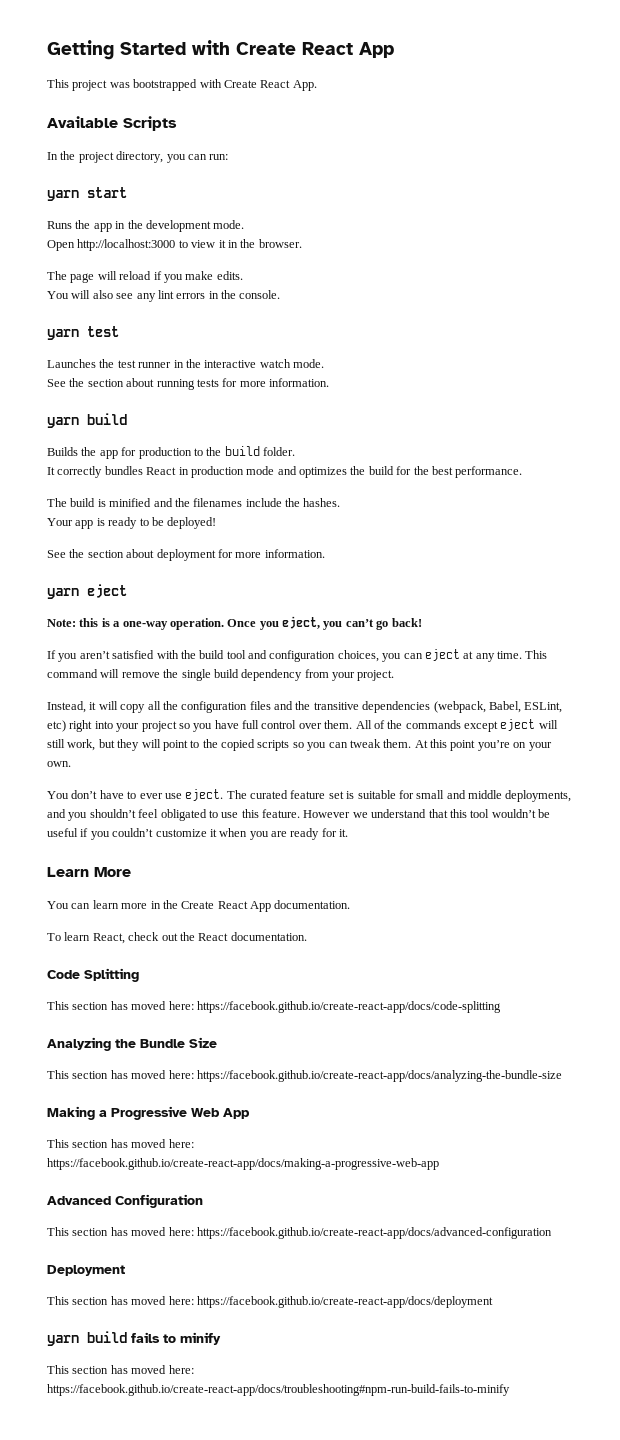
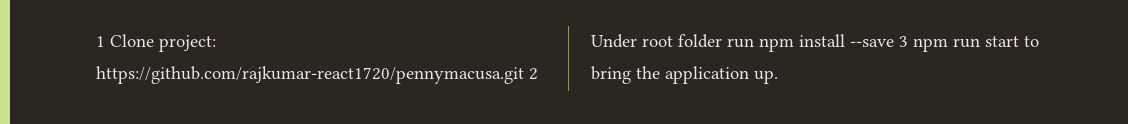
- Getting Started with Create React App
- This project was bootstrapped with Create React App.
- Available Scripts
- In the project directory, you can run:
- yarn start
- Runs the app in the development mode.
- Open http://localhost:3000 to view it in the browser.
- The page will reload if you make edits.
- You will also see any lint errors in the console.
- yarn test
- Launches the test runner in the interactive watch mode.
- See the section about running tests for more information.
- yarn build
- Builds the app for production to the build folder.
- It correctly bundles React in production mode and optimizes the build for the best performance.
- The build is minified and the filenames include the hashes.
- Your app is ready to be deployed!
- See the section about deployment for more information.
- yarn eject
- Note: this is a one-way operation. Once you eject, you can’t go back!
- If you aren’t satisfied with the build tool and configuration choices, you can eject at any time. This command will remove the single build dependency from your project.
- Instead, it will copy all the configuration files and the transitive dependencies (webpack, Babel, ESLint, etc) right into your project so you have full control over them. All of the commands except eject will still work, but they will point to the copied scripts so you can tweak them. At this point you’re on your own.
- You don’t have to ever use eject. The curated feature set is suitable for small and middle deployments, and you shouldn’t feel obligated to use this feature. However we understand that this tool wouldn’t be useful if you couldn’t customize it when you are ready for it.
- Learn More
- You can learn more in the Create React App documentation.
- To learn React, check out the React documentation.
- Code Splitting
- This section has moved here: https://facebook.github.io/create-react-app/docs/code-splitting
- Analyzing the Bundle Size
- This section has moved here: https://facebook.github.io/create-react-app/docs/analyzing-the-bundle-size
- Making a Progressive Web App
- This section has moved here: https://facebook.github.io/create-react-app/docs/making-a-progressive-web-app
- Advanced Configuration
- This section has moved here: https://facebook.github.io/create-react-app/docs/advanced-configuration
- Deployment
- This section has moved here: https://facebook.github.io/create-react-app/docs/deployment
- yarn build fails to minify
- This section has moved here: https://facebook.github.io/create-react-app/docs/troubleshooting#npm-run-build-fails-to-minify
+ 1 Clone project: https://github.com/rajkumar-react1720/pennymacusa.git 2 Under root folder run npm install --save 3 npm run start to bring the application up.

